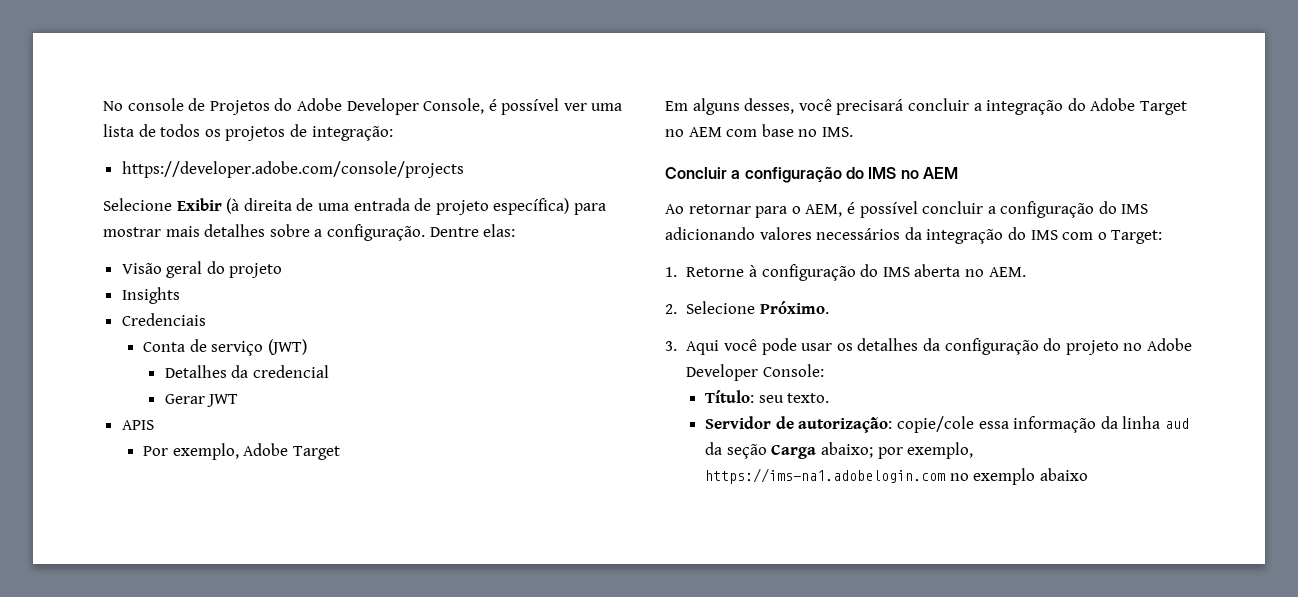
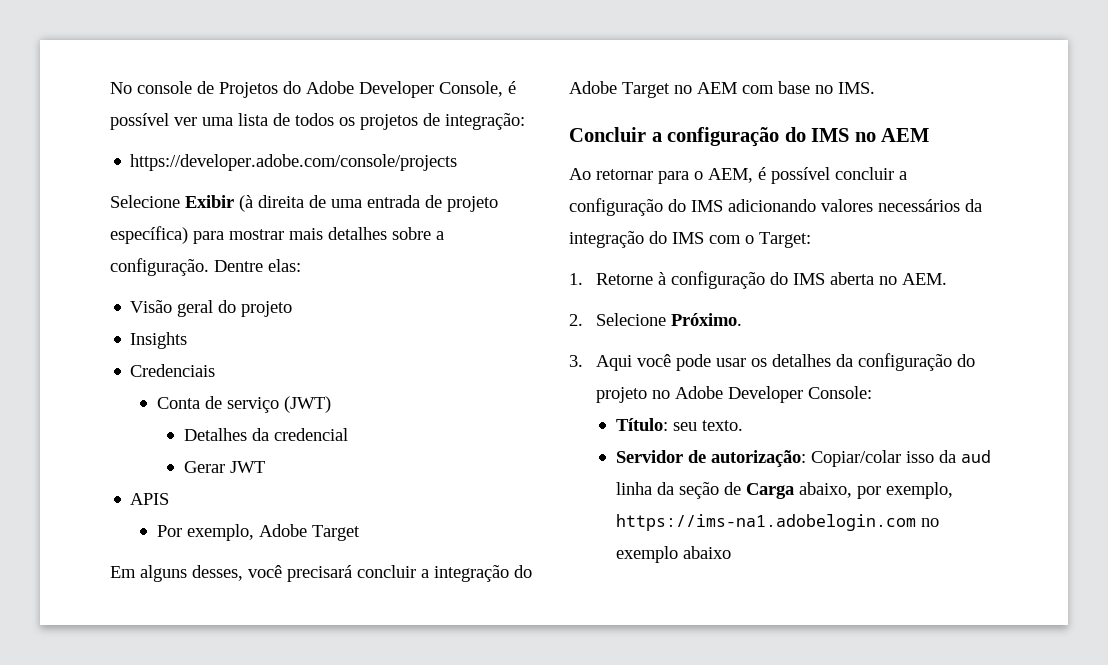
- Servidor de autorização: copie/cole essa informação da linha aud da seção Carga abaixo; por exemplo, https://ims-na1.adobelogin.com no exemplo abaixo
+ Servidor de autorização: Copiar/colar isso da aud linha da seção de Carga abaixo, por exemplo, https://ims-na1.adobelogin.com no exemplo abaixo

